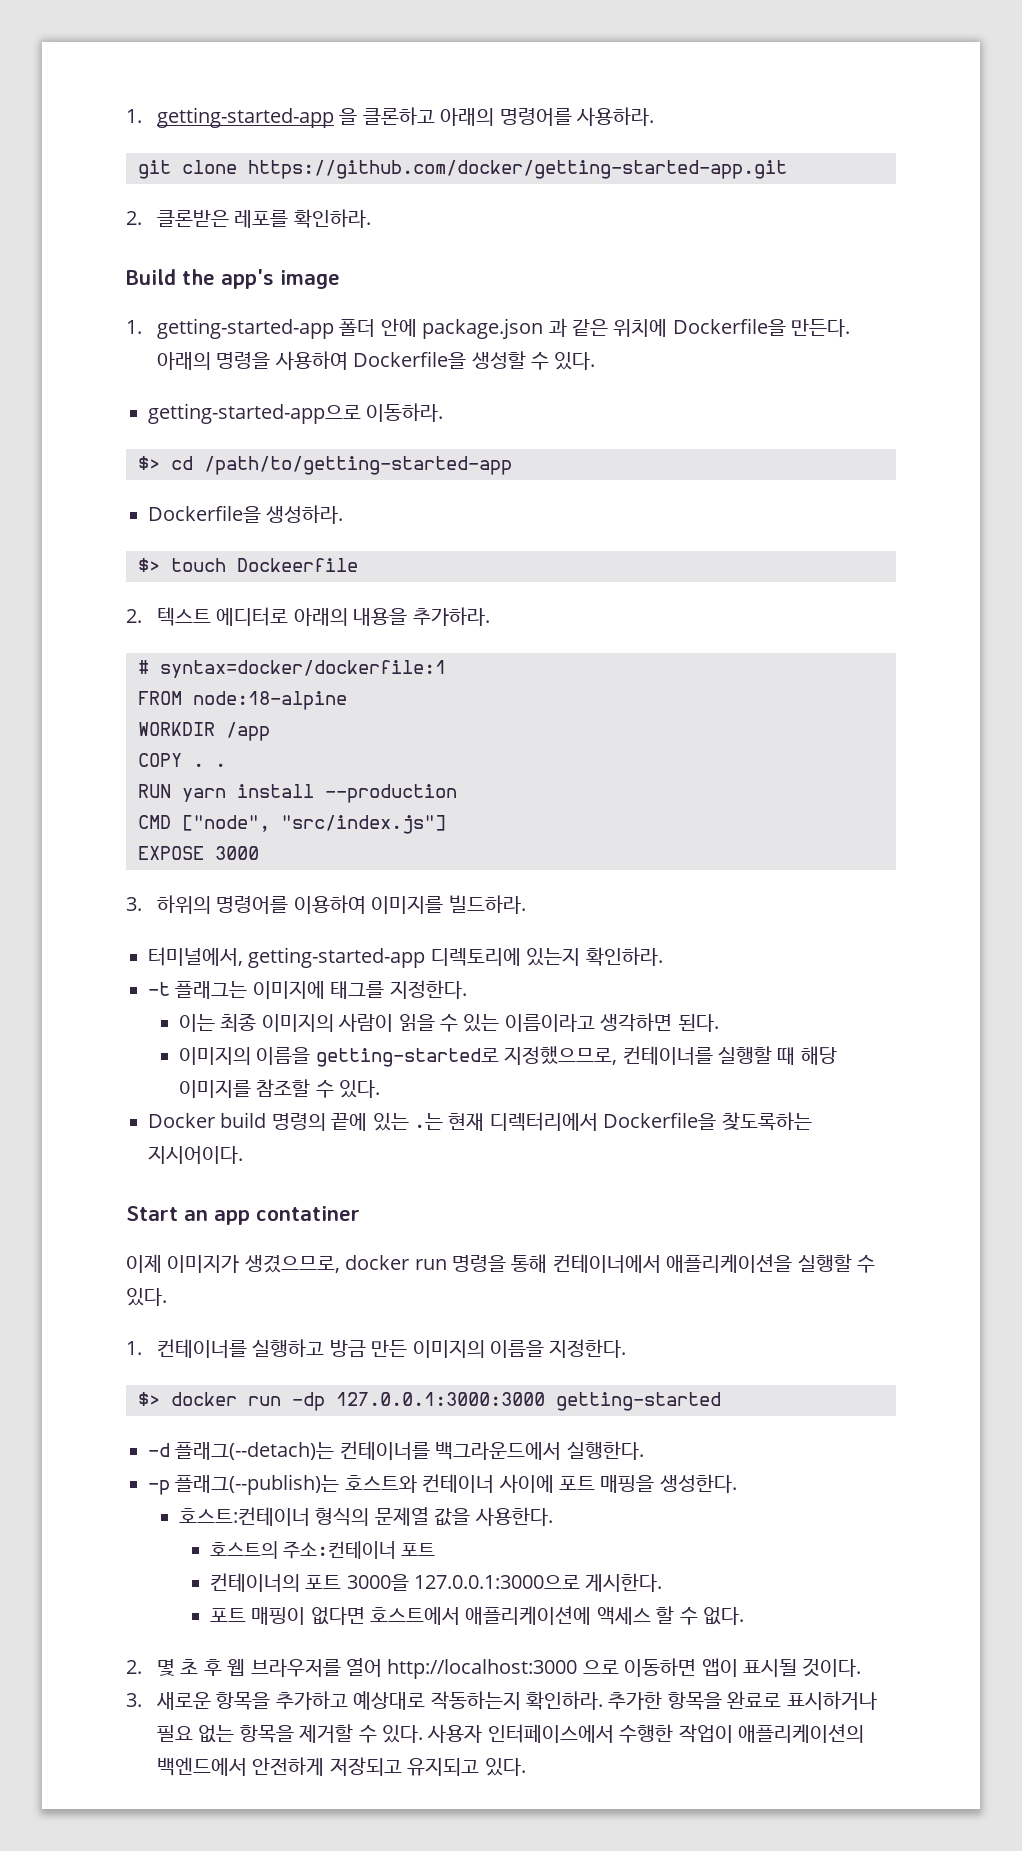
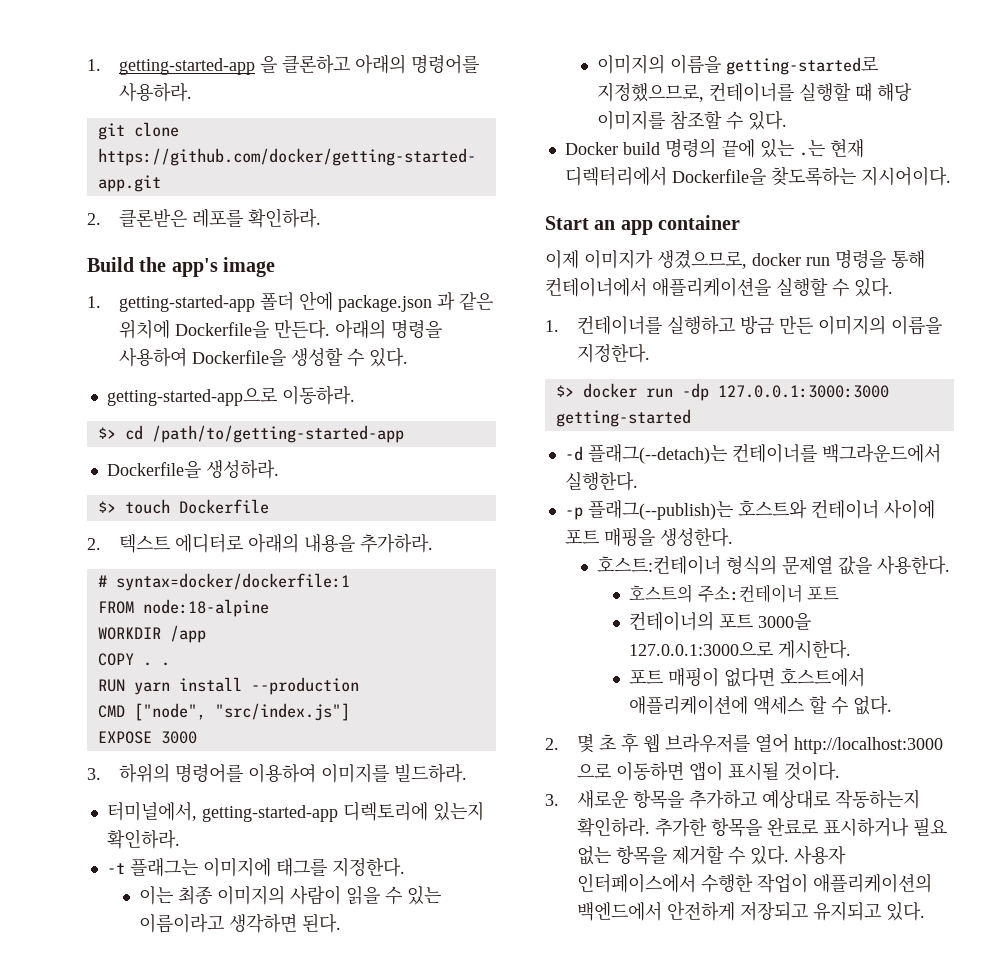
- $> touch Dockeerfile
+ $> touch Dockerfile
- Start an app contatiner
+ Start an app container

